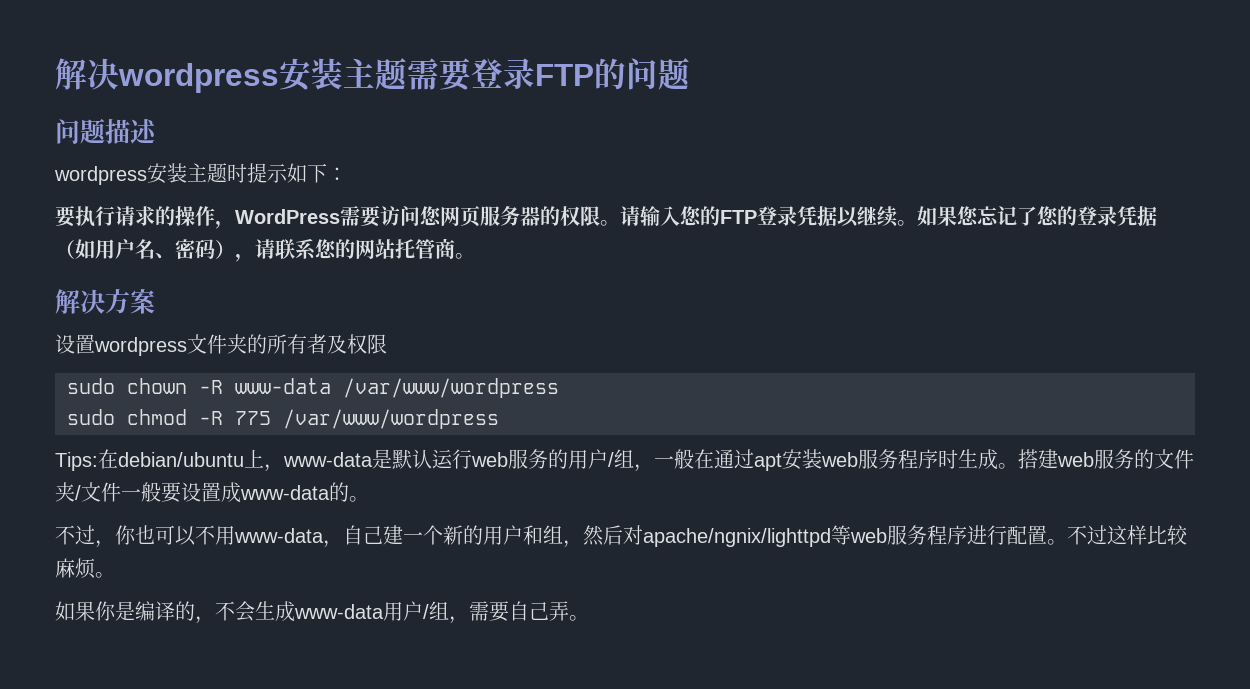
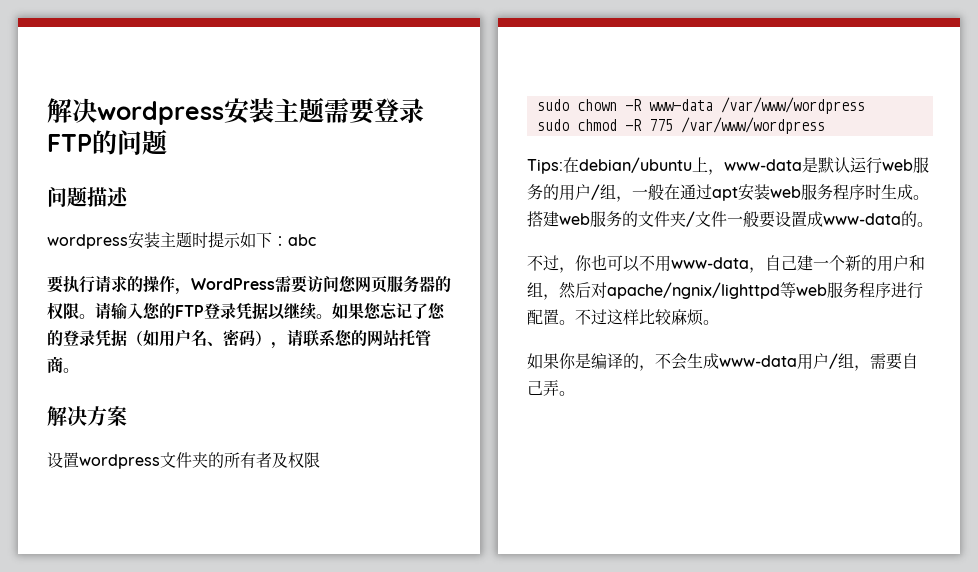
- wordpress安装主题时提示如下：
+ wordpress安装主题时提示如下：abc

